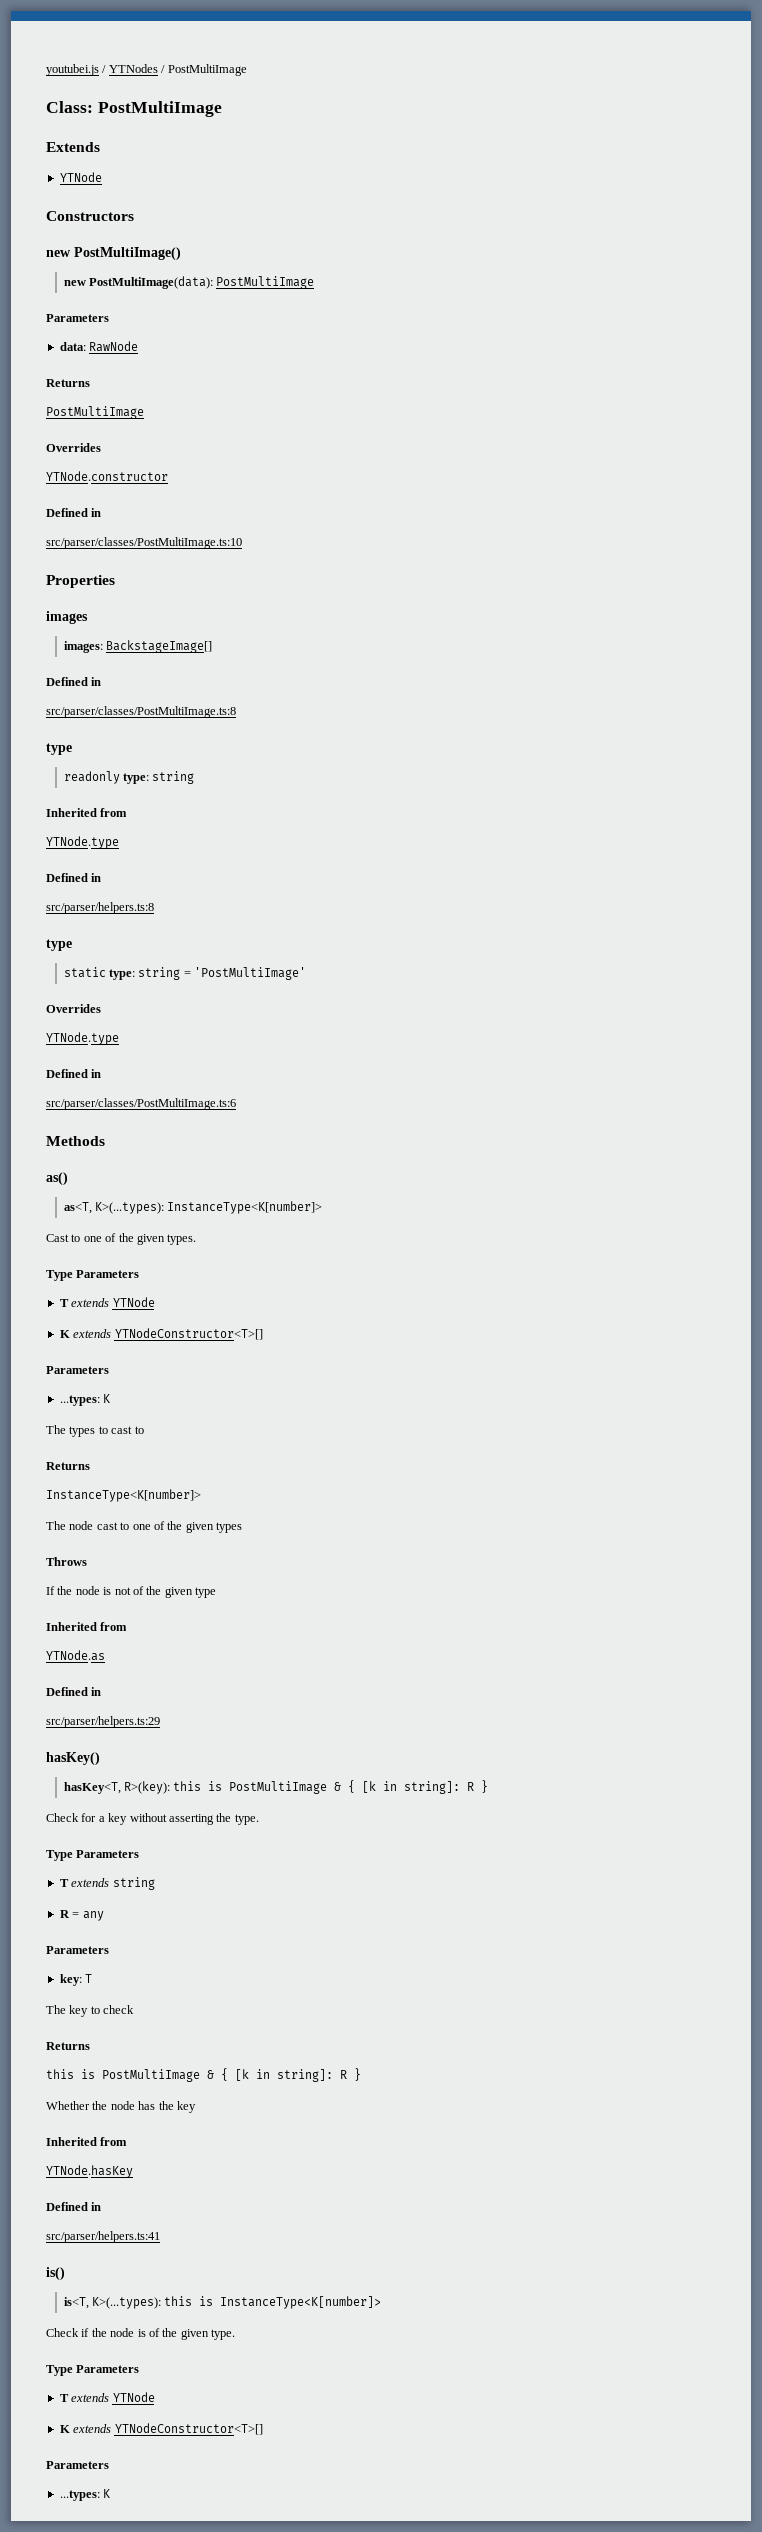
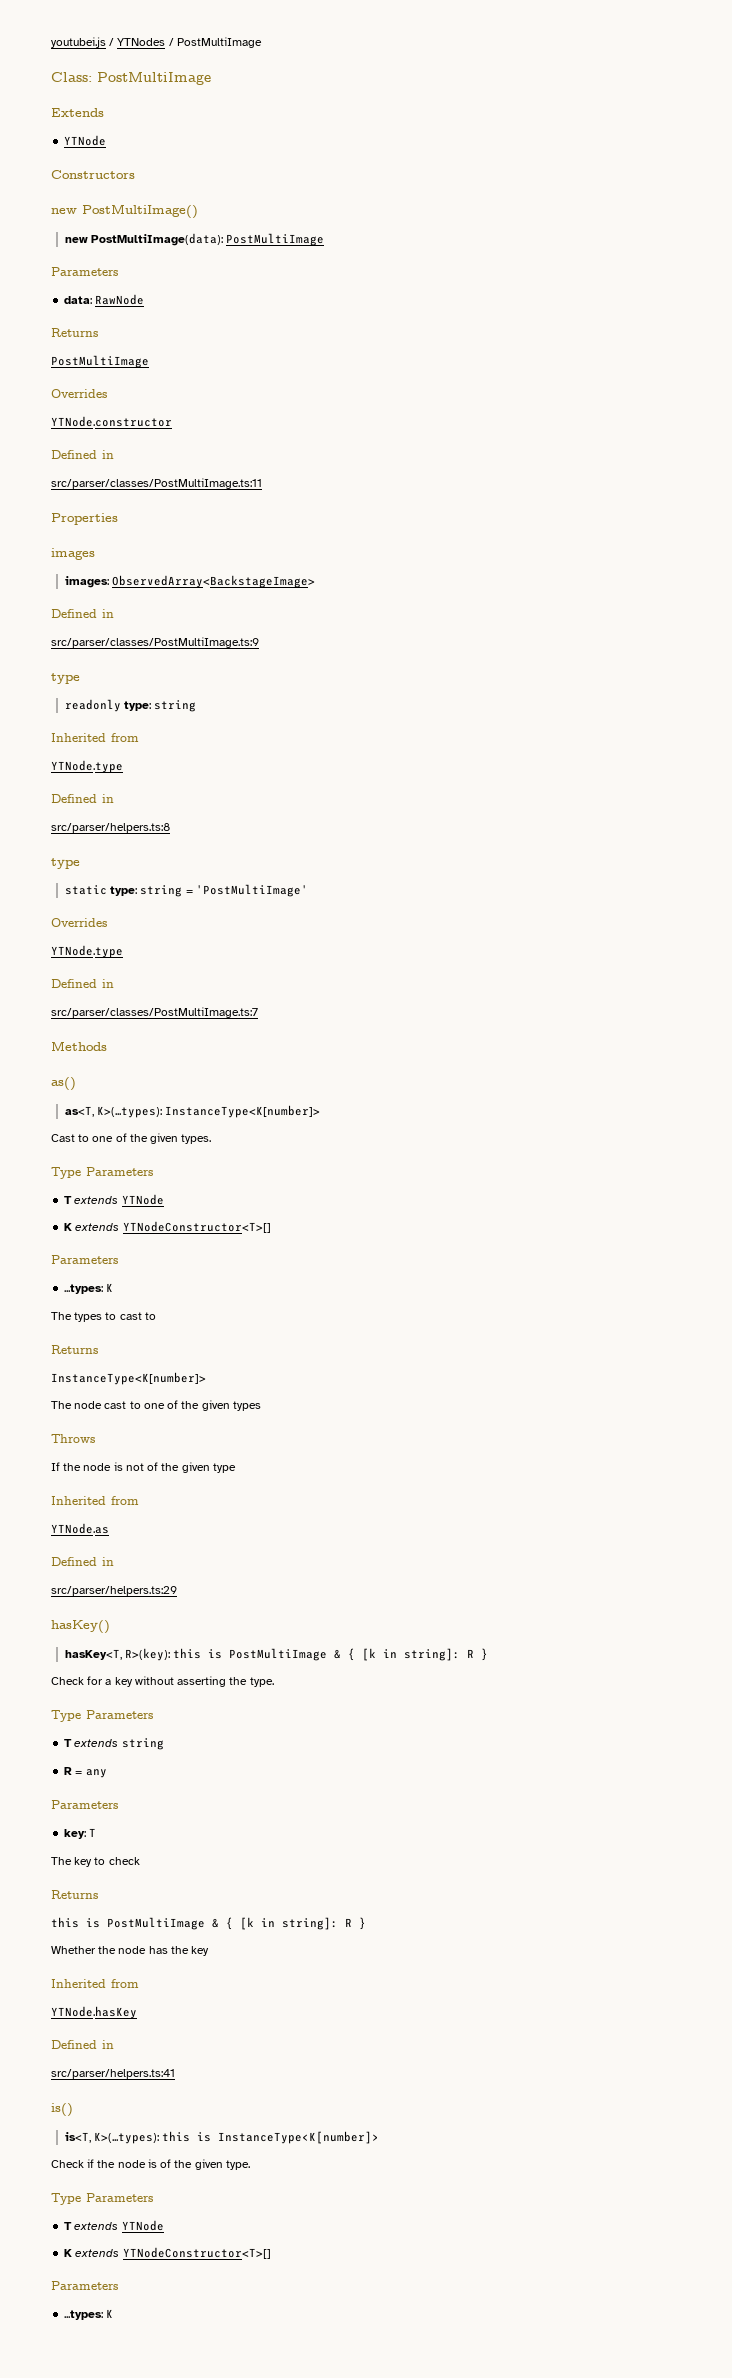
- src/parser/classes/PostMultiImage.ts:10
+ src/parser/classes/PostMultiImage.ts:11
- images: BackstageImage[]
+ images: ObservedArray<BackstageImage>
  Defined in
- src/parser/classes/PostMultiImage.ts:8
+ src/parser/classes/PostMultiImage.ts:9
- src/parser/classes/PostMultiImage.ts:6
+ src/parser/classes/PostMultiImage.ts:7

